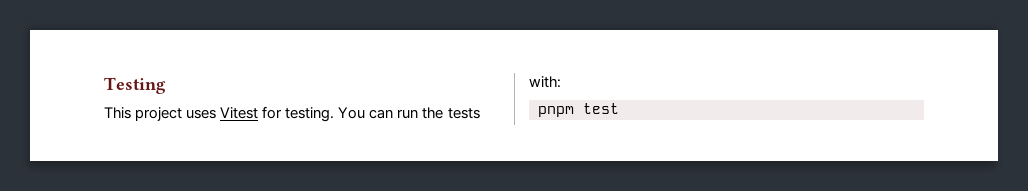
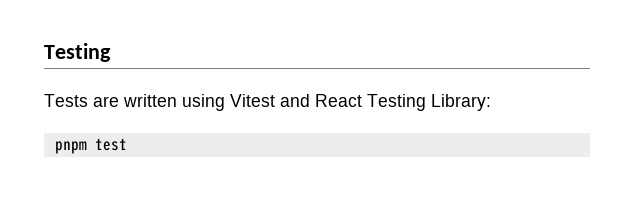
- This project uses Vitest for testing. You can run the tests with:
+ Tests are written using Vitest and React Testing Library:

